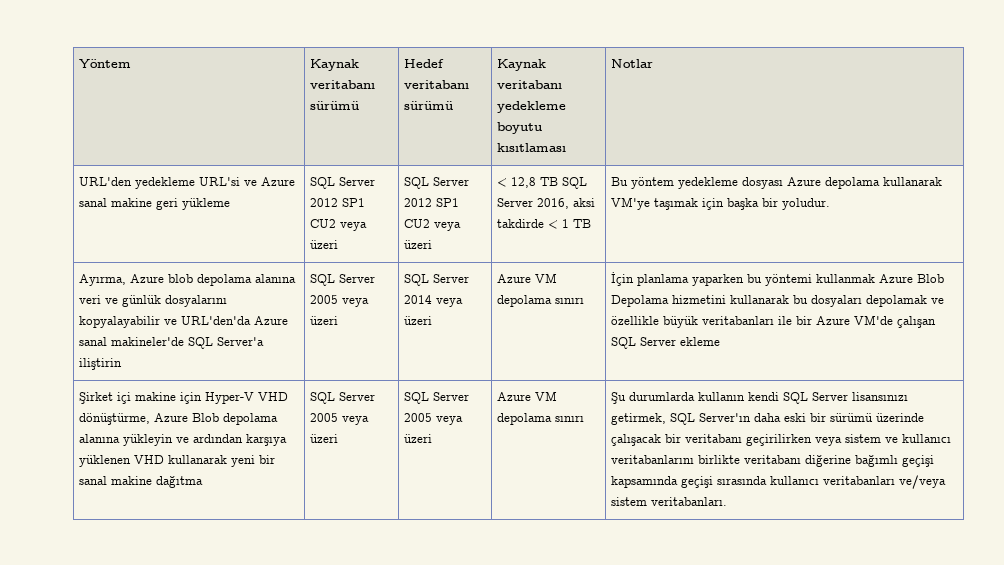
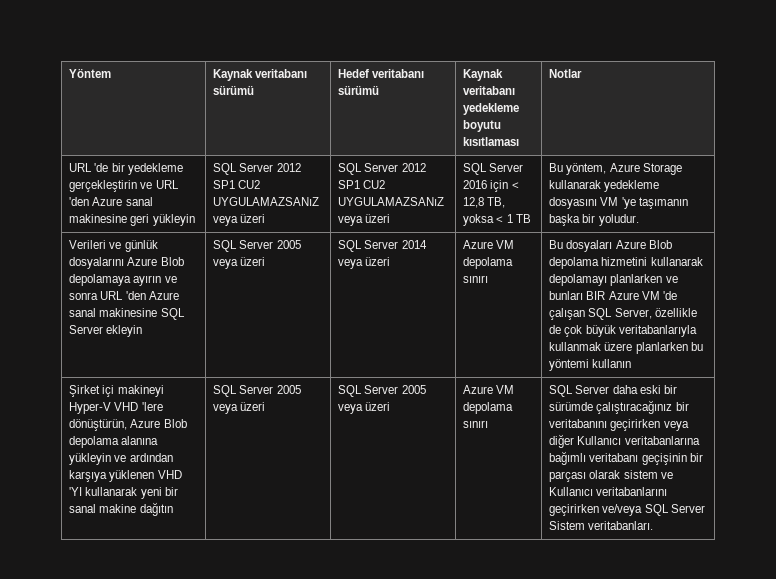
- URL'den yedekleme URL'si ve Azure sanal makine geri yükleme | SQL Server 2012 SP1 CU2 veya üzeri
+ URL 'de bir yedekleme gerçekleştirin ve URL 'den Azure sanal makinesine geri yükleyin | SQL Server 2012 SP1 CU2 UYGULAMAZSANıZ veya üzeri
- SQL Server 2012 SP1 CU2 veya üzeri | < 12,8 TB SQL Server 2016, aksi takdirde < 1 TB | Bu yöntem yedekleme dosyası Azure depolama kullanarak VM'ye taşımak için başka bir yoludur.
- Ayırma, Azure blob depolama alanına veri ve günlük dosyalarını kopyalayabilir ve URL'den'da Azure sanal makineler'de SQL Server'a iliştirin
+ SQL Server 2012 SP1 CU2 UYGULAMAZSANıZ veya üzeri | SQL Server 2016 için < 12,8 TB, yoksa < 1 TB | Bu yöntem, Azure Storage kullanarak yedekleme dosyasını VM 'ye taşımanın başka bir yoludur.
+ Verileri ve günlük dosyalarını Azure Blob depolamaya ayırın ve sonra URL 'den Azure sanal makinesine SQL Server ekleyin
- İçin planlama yaparken bu yöntemi kullanmak Azure Blob Depolama hizmetini kullanarak bu dosyaları depolamak ve özellikle büyük veritabanları ile bir Azure VM'de çalışan SQL Server ekleme
- Şirket içi makine için Hyper-V VHD dönüştürme, Azure Blob depolama alanına yükleyin ve ardından karşıya yüklenen VHD kullanarak yeni bir sanal makine dağıtma
+ Bu dosyaları Azure Blob depolama hizmetini kullanarak depolamayı planlarken ve bunları BIR Azure VM 'de çalışan SQL Server, özellikle de çok büyük veritabanlarıyla kullanmak üzere planlarken bu yöntemi kullanın
+ Şirket içi makineyi Hyper-V VHD 'lere dönüştürün, Azure Blob depolama alanına yükleyin ve ardından karşıya yüklenen VHD 'YI kullanarak yeni bir sanal makine dağıtın
- Şu durumlarda kullanın kendi SQL Server lisansınızı getirmek, SQL Server'ın daha eski bir sürümü üzerinde çalışacak bir veritabanı geçirilirken veya sistem ve kullanıcı veritabanlarını birlikte veritabanı diğerine bağımlı geçişi kapsamında geçişi sırasında kullanıcı veritabanları ve/veya sistem veritabanları.
+ SQL Server daha eski bir sürümde çalıştıracağınız bir veritabanını geçirirken veya diğer Kullanıcı veritabanlarına bağımlı veritabanı geçişinin bir parçası olarak sistem ve Kullanıcı veritabanlarını geçirirken ve/veya SQL Server Sistem veritabanları.

